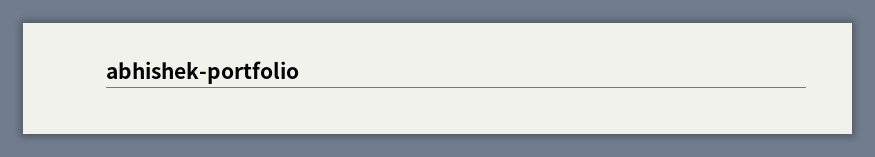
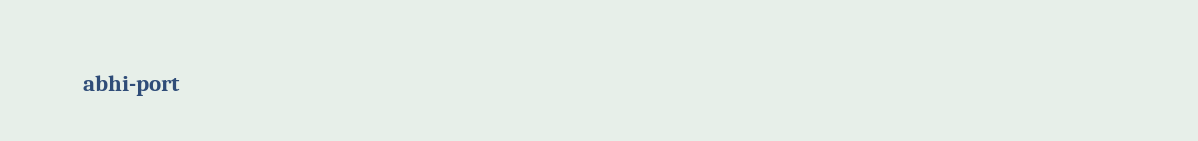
- abhishek-portfolio
+ abhi-port

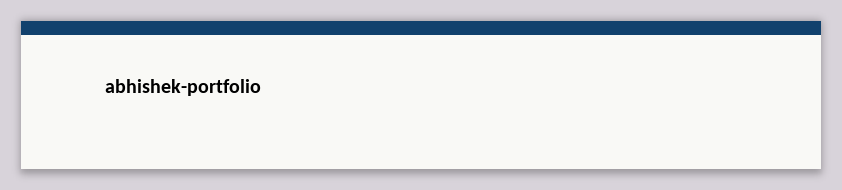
- abhi-port
+ abhishek-portfolio

